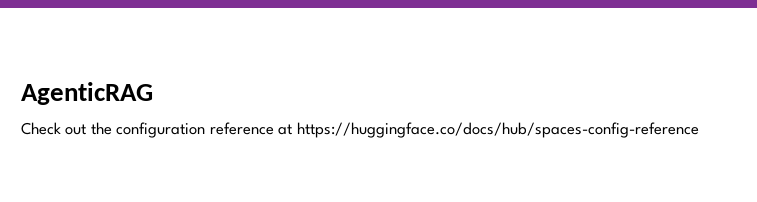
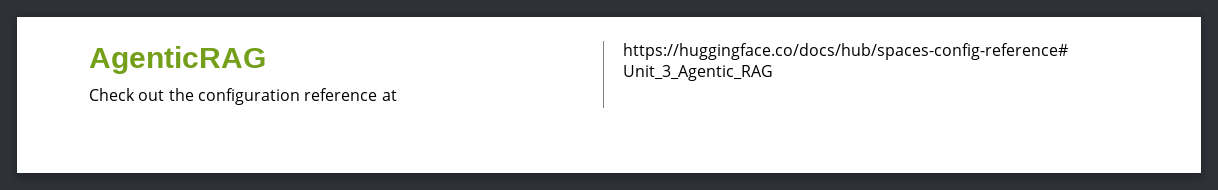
- Check out the configuration reference at https://huggingface.co/docs/hub/spaces-config-reference
+ Check out the configuration reference at https://huggingface.co/docs/hub/spaces-config-reference# Unit_3_Agentic_RAG

